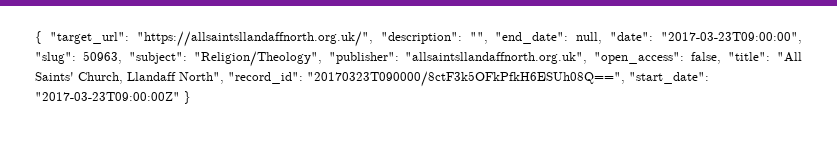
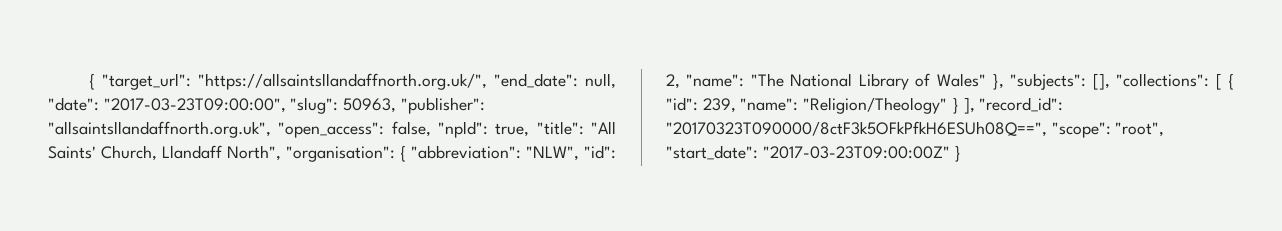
- { "target_url": "https://allsaintsllandaffnorth.org.uk/", "description": "", "end_date": null, "date": "2017-03-23T09:00:00", "slug": 50963, "subject": "Religion/Theology", "publisher": "allsaintsllandaffnorth.org.uk", "open_access": false, "title": "All Saints' Church, Llandaff North", "record_id": "20170323T090000/8ctF3k5OFkPfkH6ESUh08Q==", "start_date": "2017-03-23T09:00:00Z" }
+ { "target_url": "https://allsaintsllandaffnorth.org.uk/", "end_date": null, "date": "2017-03-23T09:00:00", "slug": 50963, "publisher": "allsaintsllandaffnorth.org.uk", "open_access": false, "npld": true, "title": "All Saints' Church, Llandaff North", "organisation": { "abbreviation": "NLW", "id": 2, "name": "The National Library of Wales" }, "subjects": [], "collections": [ { "id": 239, "name": "Religion/Theology" } ], "record_id": "20170323T090000/8ctF3k5OFkPfkH6ESUh08Q==", "scope": "root", "start_date": "2017-03-23T09:00:00Z" }

